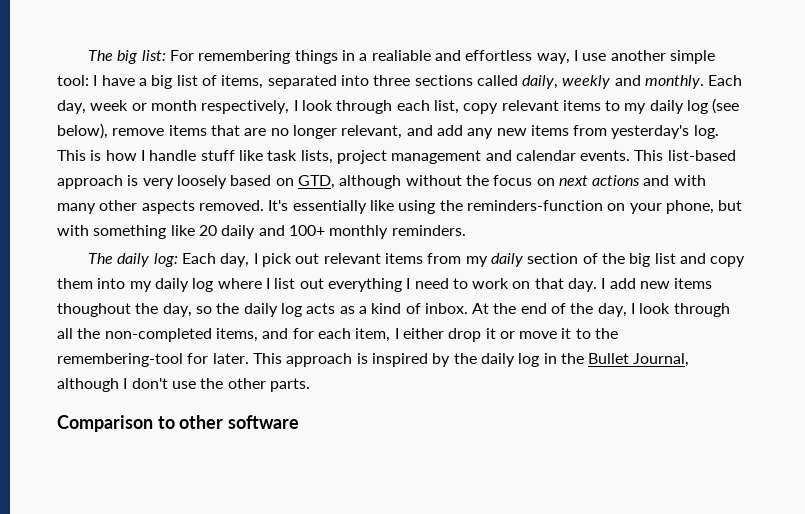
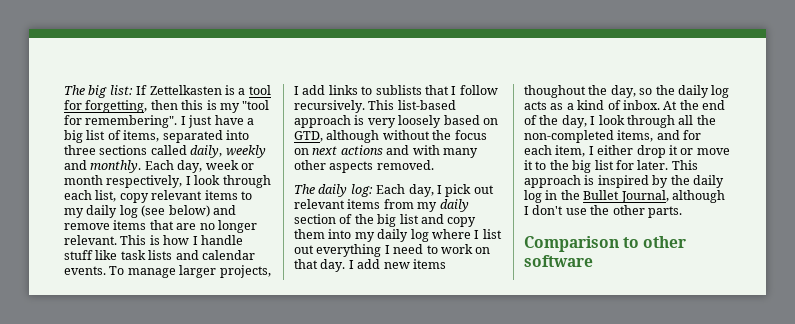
- The big list: For remembering things in a realiable and effortless way, I use another simple tool: I have a big list of items, separated into three sections called daily, weekly and monthly.
+ The big list: If Zettelkasten is a tool for forgetting, then this is my "tool for remembering". I just have a big list of items, separated into three sections called daily, weekly and monthly.
- Each day, week or month respectively, I look through each list, copy relevant items to my daily log (see below), remove items that are no longer relevant, and add any new items from yesterday's log.
+ Each day, week or month respectively, I look through each list, copy relevant items to my daily log (see below) and remove items that are no longer relevant.
- This is how I handle stuff like task lists, project management and calendar events.
+ This is how I handle stuff like task lists and calendar events. To manage larger projects, I add links to sublists that I follow recursively.
- It's essentially like using the reminders-function on your phone, but with something like 20 daily and 100+ monthly reminders.
- At the end of the day, I look through all the non-completed items, and for each item, I either drop it or move it to the remembering-tool for later.
+ At the end of the day, I look through all the non-completed items, and for each item, I either drop it or move it to the big list for later.

